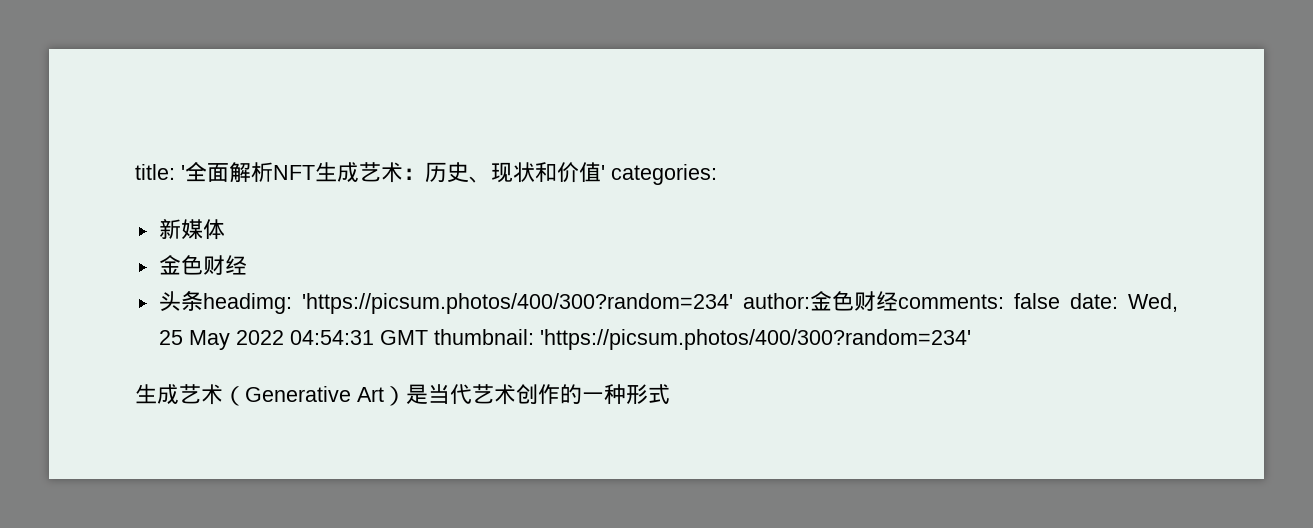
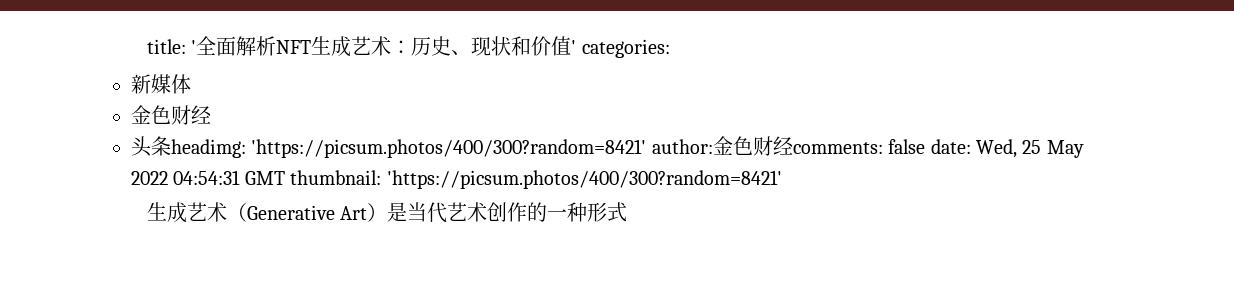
- 头条headimg: 'https://picsum.photos/400/300?random=234' author:金色财经comments: false date: Wed, 25 May 2022 04:54:31 GMT thumbnail: 'https://picsum.photos/400/300?random=234'
+ 头条headimg: 'https://picsum.photos/400/300?random=8421' author:金色财经comments: false date: Wed, 25 May 2022 04:54:31 GMT thumbnail: 'https://picsum.photos/400/300?random=8421'

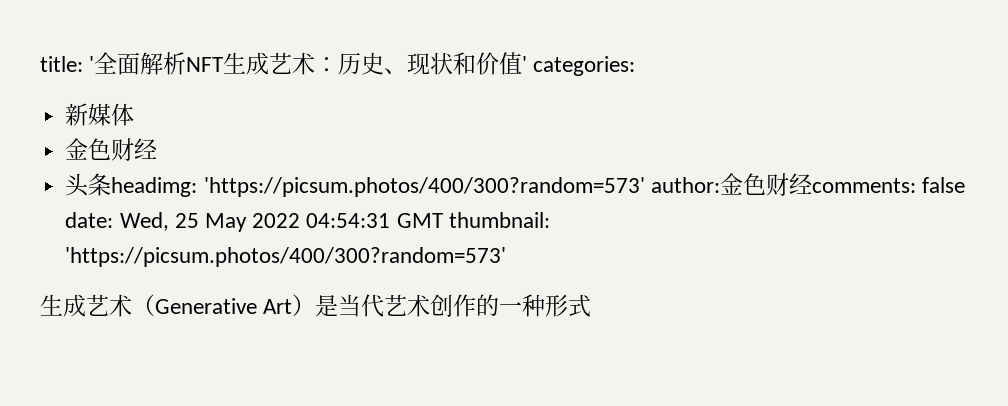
- 头条headimg: 'https://picsum.photos/400/300?random=8421' author:金色财经comments: false date: Wed, 25 May 2022 04:54:31 GMT thumbnail: 'https://picsum.photos/400/300?random=8421'
+ 头条headimg: 'https://picsum.photos/400/300?random=573' author:金色财经comments: false date: Wed, 25 May 2022 04:54:31 GMT thumbnail: 'https://picsum.photos/400/300?random=573'

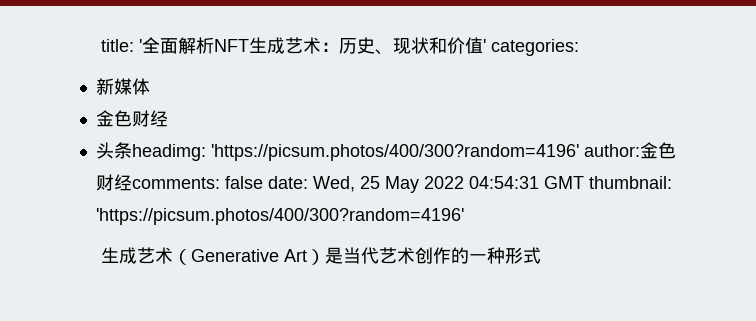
- 头条headimg: 'https://picsum.photos/400/300?random=573' author:金色财经comments: false date: Wed, 25 May 2022 04:54:31 GMT thumbnail: 'https://picsum.photos/400/300?random=573'
+ 头条headimg: 'https://picsum.photos/400/300?random=4196' author:金色财经comments: false date: Wed, 25 May 2022 04:54:31 GMT thumbnail: 'https://picsum.photos/400/300?random=4196'

